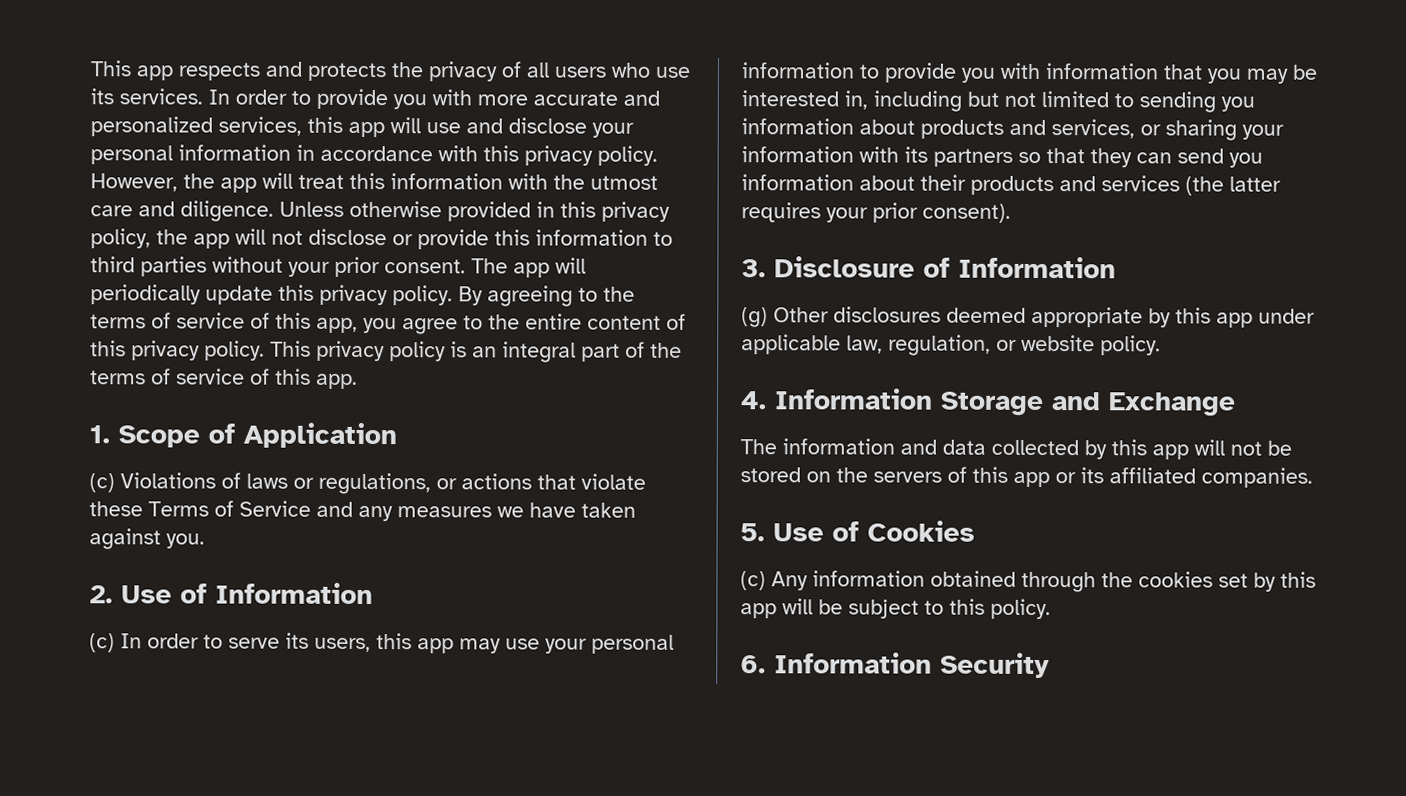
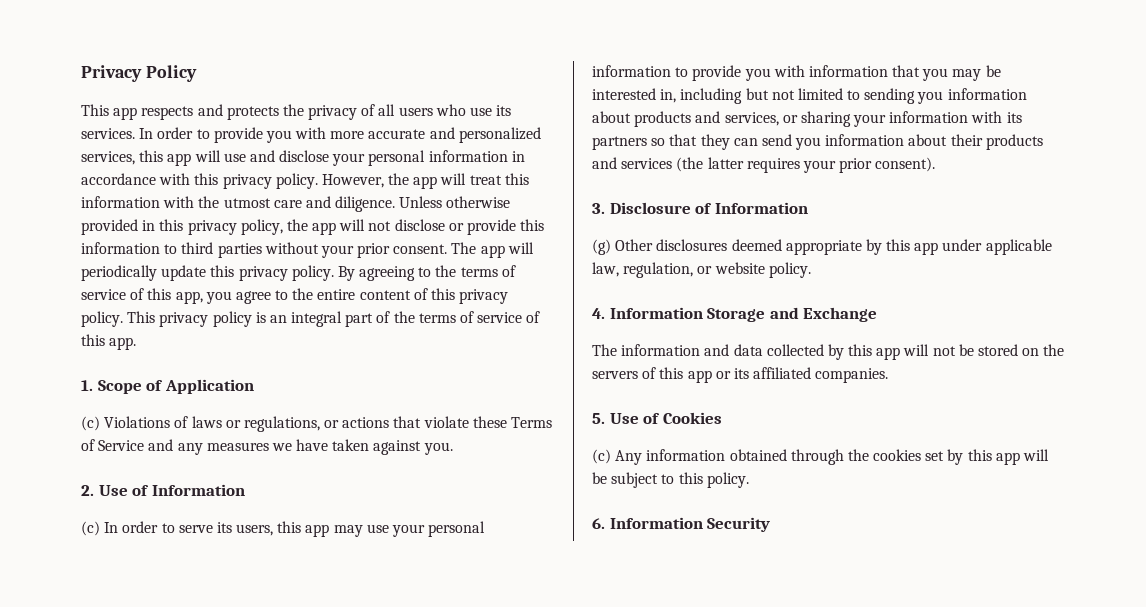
+ Privacy Policy

